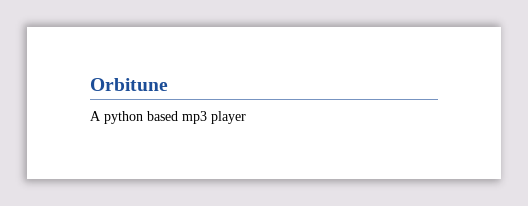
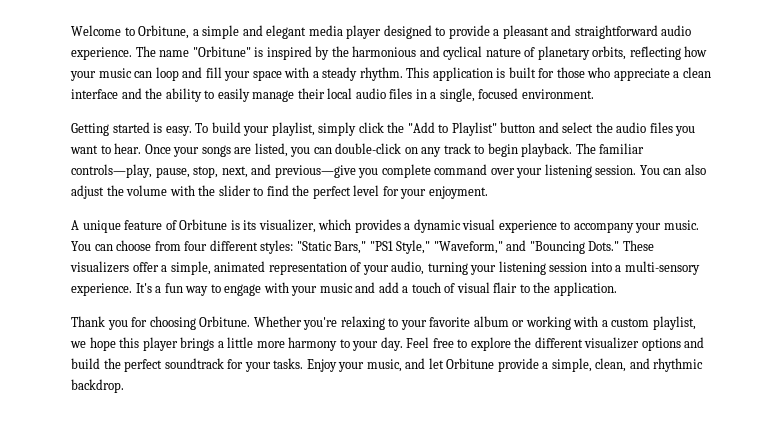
- Orbitune
- A python based mp3 player
+ Welcome to Orbitune, a simple and elegant media player designed to provide a pleasant and straightforward audio experience. The name "Orbitune" is inspired by the harmonious and cyclical nature of planetary orbits, reflecting how your music can loop and fill your space with a steady rhythm. This application is built for those who appreciate a clean interface and the ability to easily manage their local audio files in a single, focused environment.
+ Getting started is easy. To build your playlist, simply click the "Add to Playlist" button and select the audio files you want to hear. Once your songs are listed, you can double-click on any track to begin playback. The familiar controls—play, pause, stop, next, and previous—give you complete command over your listening session. You can also adjust the volume with the slider to find the perfect level for your enjoyment.
+ A unique feature of Orbitune is its visualizer, which provides a dynamic visual experience to accompany your music. You can choose from four different styles: "Static Bars," "PS1 Style," "Waveform," and "Bouncing Dots." These visualizers offer a simple, animated representation of your audio, turning your listening session into a multi-sensory experience. It's a fun way to engage with your music and add a touch of visual flair to the application.
+ Thank you for choosing Orbitune. Whether you're relaxing to your favorite album or working with a custom playlist, we hope this player brings a little more harmony to your day. Feel free to explore the different visualizer options and build the perfect soundtrack for your tasks. Enjoy your music, and let Orbitune provide a simple, clean, and rhythmic backdrop.

